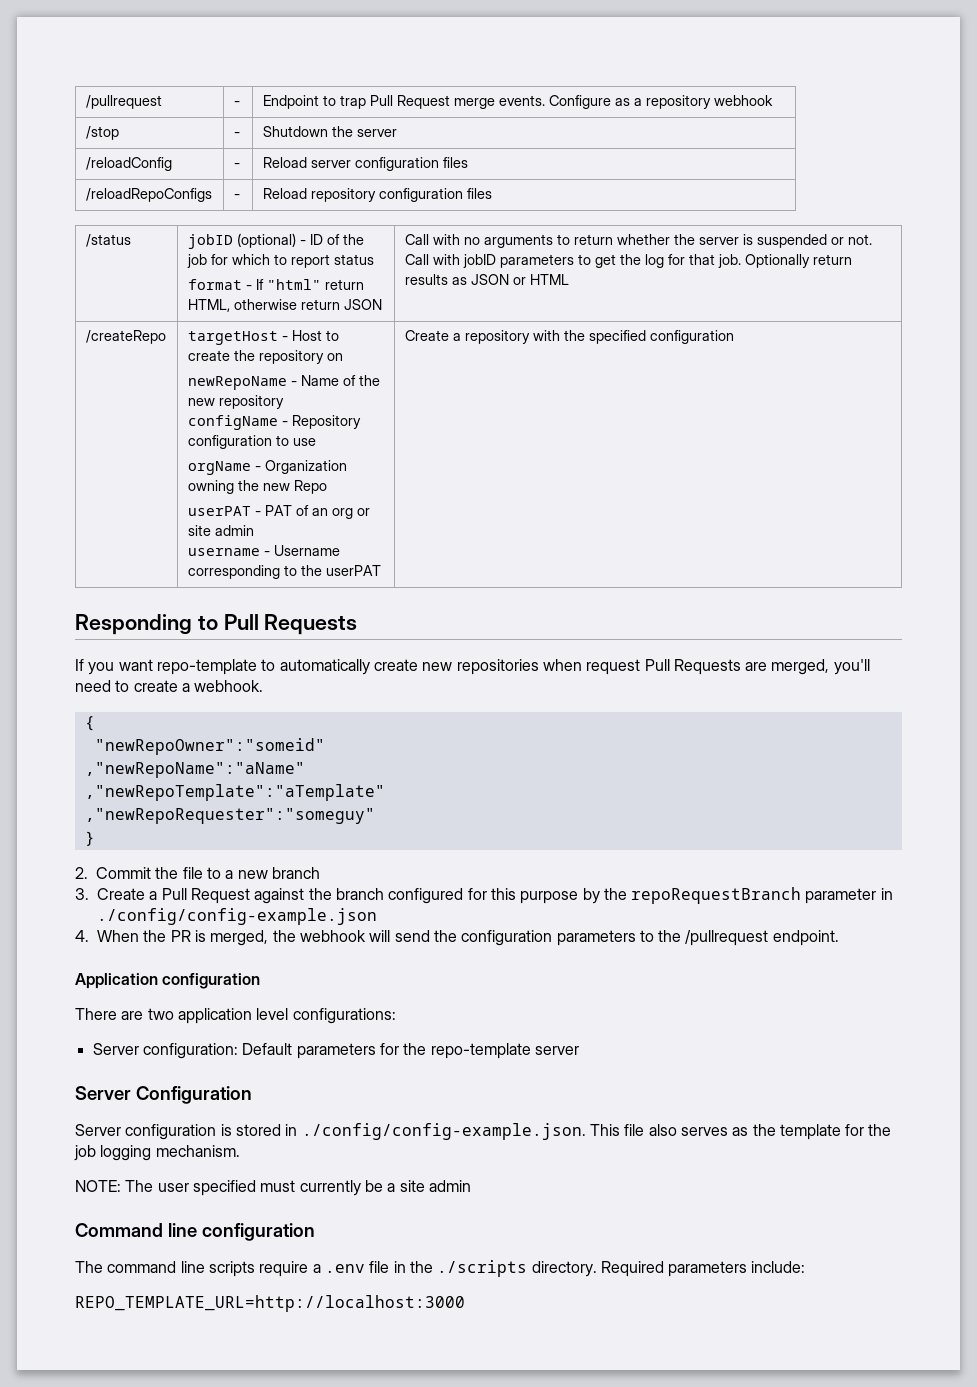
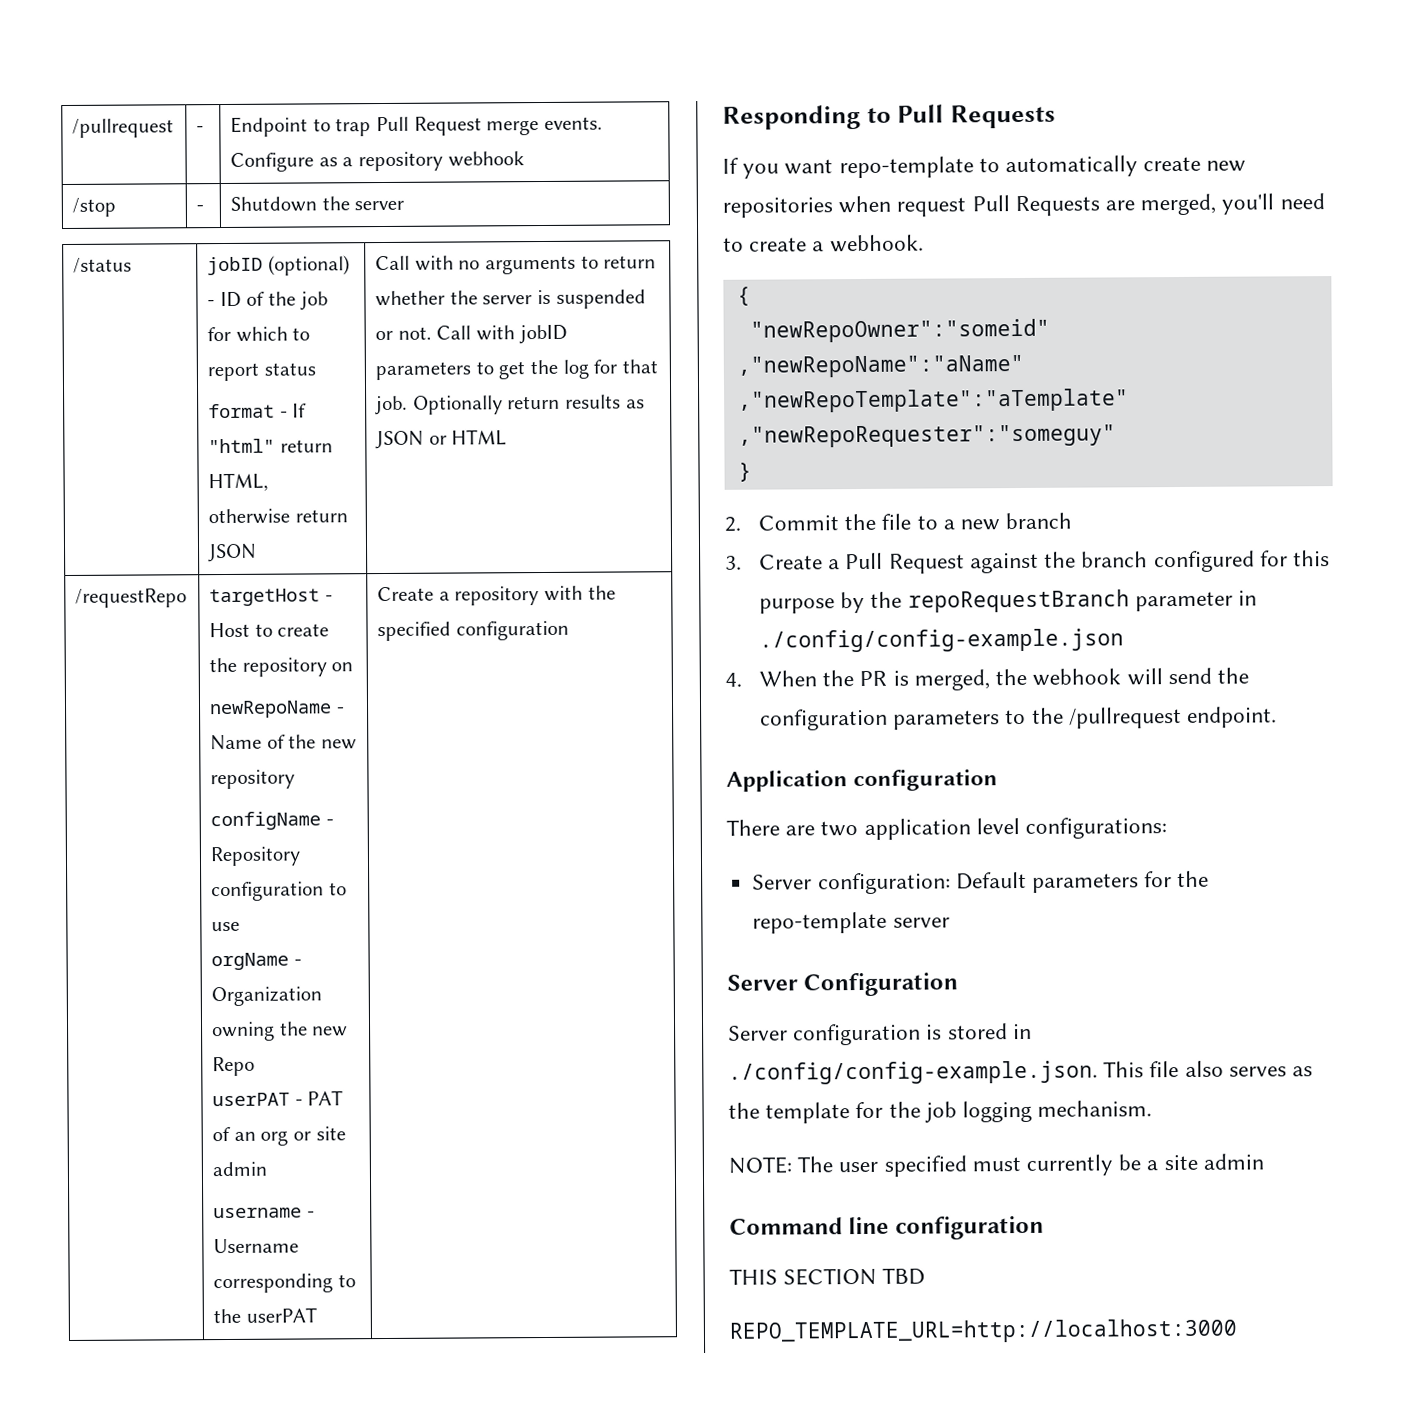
- /reloadConfig | - | Reload server configuration files
- /reloadRepoConfigs | - | Reload repository configuration files
- /createRepo
+ /requestRepo
- The command line scripts require a .env file in the ./scripts directory. Required parameters include:
+ THIS SECTION TBD

